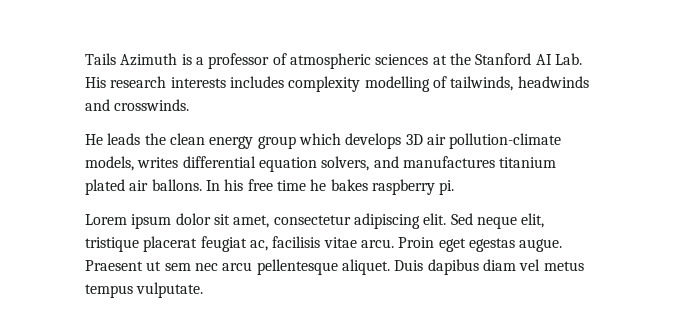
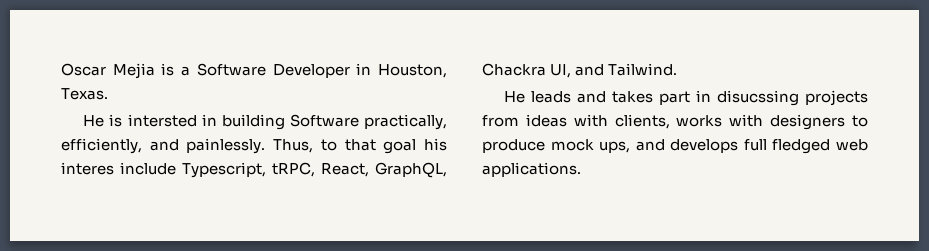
- Tails Azimuth is a professor of atmospheric sciences at the Stanford AI Lab. His research interests includes complexity modelling of tailwinds, headwinds and crosswinds.
- He leads the clean energy group which develops 3D air pollution-climate models, writes differential equation solvers, and manufactures titanium plated air ballons. In his free time he bakes raspberry pi.
- Lorem ipsum dolor sit amet, consectetur adipiscing elit. Sed neque elit, tristique placerat feugiat ac, facilisis vitae arcu. Proin eget egestas augue. Praesent ut sem nec arcu pellentesque aliquet. Duis dapibus diam vel metus tempus vulputate.
+ Oscar Mejia is a Software Developer in Houston, Texas.
+ He is intersted in building Software practically, efficiently, and painlessly. Thus, to that goal his interes include Typescript, tRPC, React, GraphQL, Chackra UI, and Tailwind.
+ He leads and takes part in disucssing projects from ideas with clients, works with designers to produce mock ups, and develops full fledged web applications.

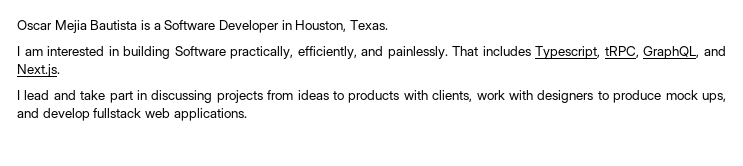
- Oscar Mejia is a Software Developer in Houston, Texas.
+ Oscar Mejia Bautista is a Software Developer in Houston, Texas.
- He is intersted in building Software practically, efficiently, and painlessly.
+ I am interested in building Software practically, efficiently, and painlessly.
- Thus, to that goal his interes include Typescript, tRPC, React, GraphQL, Chackra UI, and Tailwind.
- He leads and takes part in disucssing projects from ideas with clients, works with designers to produce mock ups, and develops full fledged web applications.
+ That includes Typescript, tRPC, GraphQL, and Next.js.
+ I lead and take part in discussing projects from ideas to products with clients, work with designers to produce mock ups, and develop fullstack web applications.

